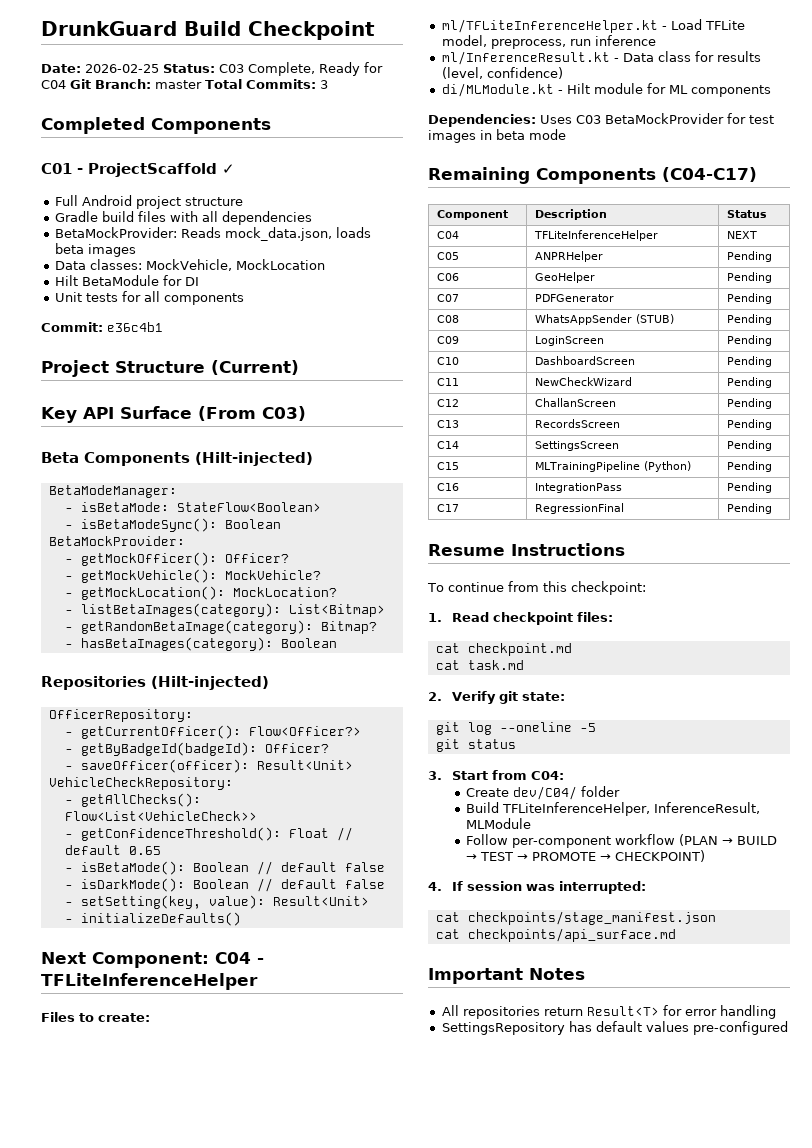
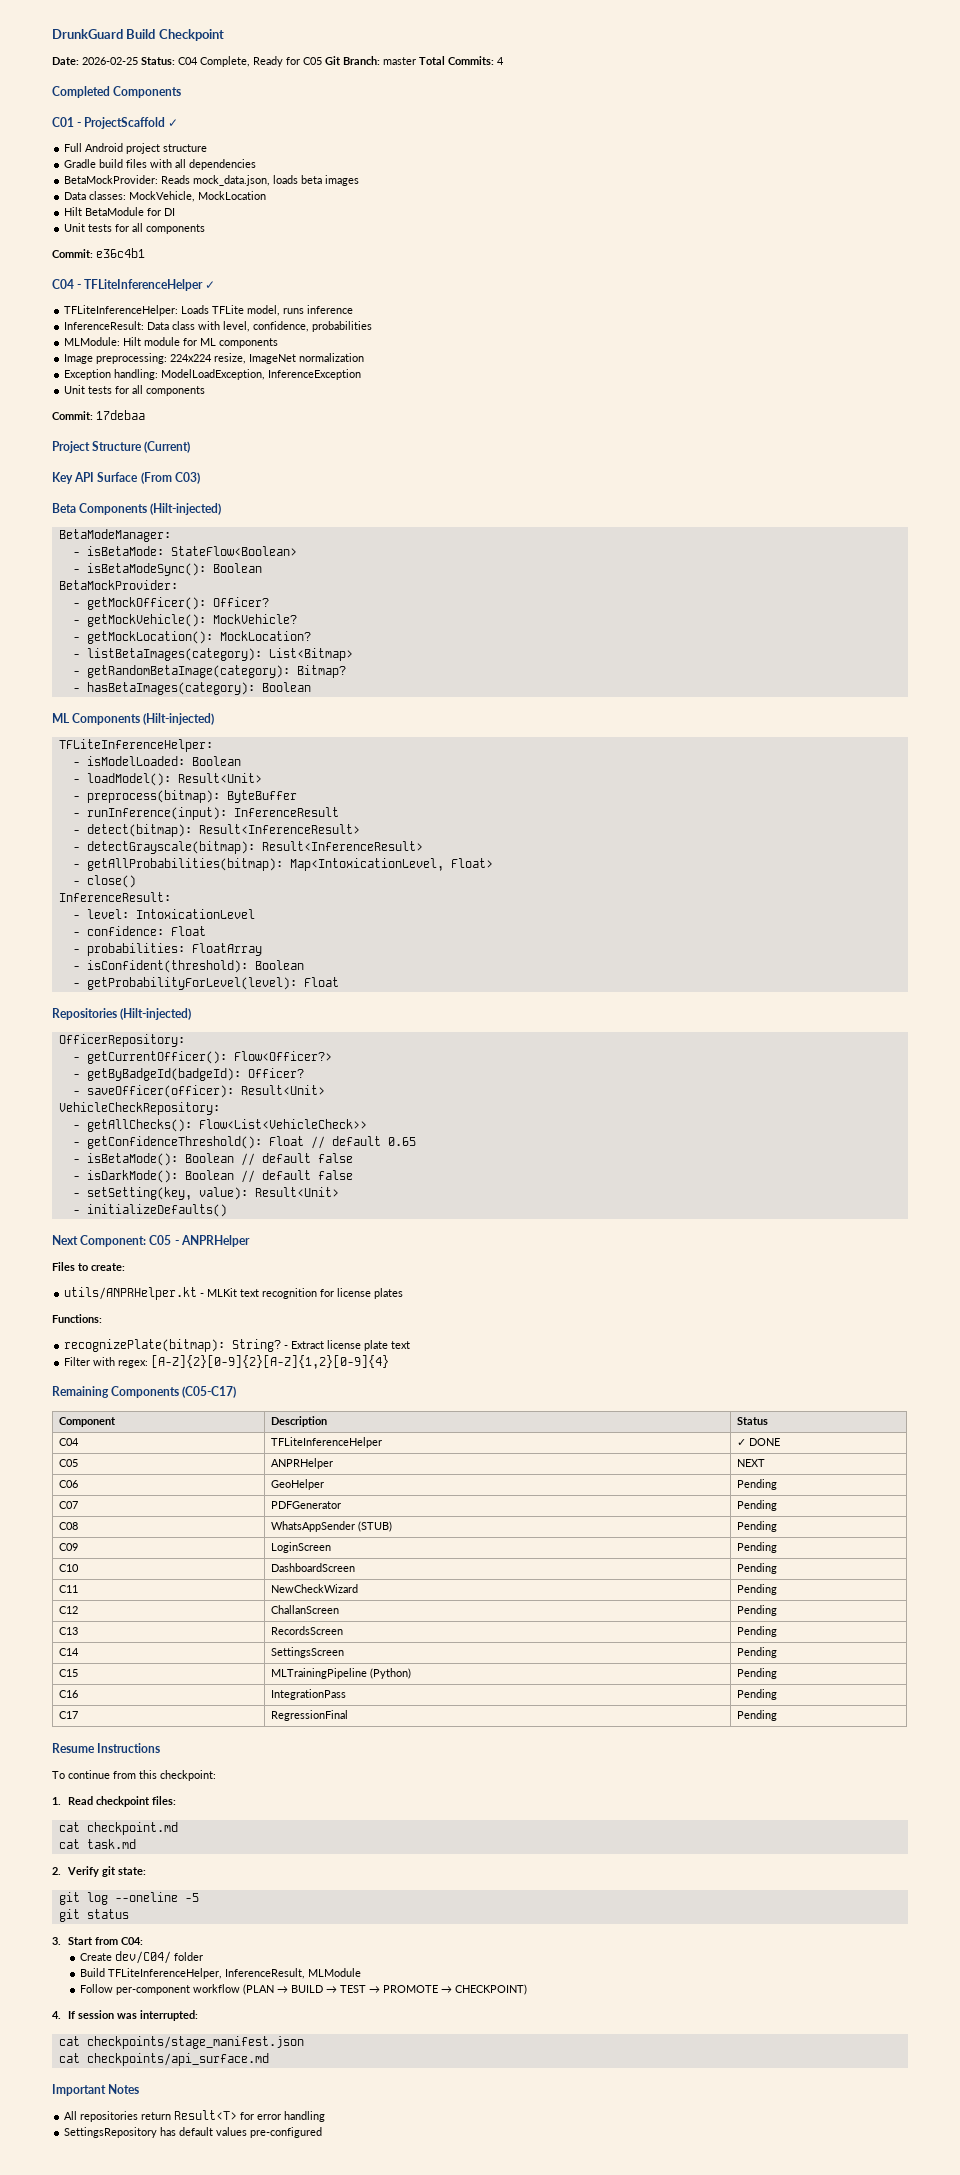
- Date: 2026-02-25 Status: C03 Complete, Ready for C04 Git Branch: master Total Commits: 3
+ Date: 2026-02-25 Status: C04 Complete, Ready for C05 Git Branch: master Total Commits: 4
+ C04 - TFLiteInferenceHelper ✓
+ TFLiteInferenceHelper: Loads TFLite model, runs inference
+ InferenceResult: Data class with level, confidence, probabilities
+ MLModule: Hilt module for ML components
+ Image preprocessing: 224x224 resize, ImageNet normalization
+ Exception handling: ModelLoadException, InferenceException
+ Unit tests for all components
+ Commit: 17debaa
+ ML Components (Hilt-injected)
+ TFLiteInferenceHelper:
+ - isModelLoaded: Boolean
+ - loadModel(): Result<Unit>
+ - preprocess(bitmap): ByteBuffer
+ - runInference(input): InferenceResult
+ - detect(bitmap): Result<InferenceResult>
+ - detectGrayscale(bitmap): Result<InferenceResult>
+ - getAllProbabilities(bitmap): Map<IntoxicationLevel, Float>
+ - close()
+ InferenceResult:
+ - level: IntoxicationLevel
+ - confidence: Float
+ - probabilities: FloatArray
+ - isConfident(threshold): Boolean
+ - getProbabilityForLevel(level): Float
- Next Component: C04 - TFLiteInferenceHelper
+ Next Component: C05 - ANPRHelper
- ml/TFLiteInferenceHelper.kt - Load TFLite model, preprocess, run inference
- ml/InferenceResult.kt - Data class for results (level, confidence)
- di/MLModule.kt - Hilt module for ML components
- Dependencies: Uses C03 BetaMockProvider for test images in beta mode
+ utils/ANPRHelper.kt - MLKit text recognition for license plates
+ Functions:
+ recognizePlate(bitmap): String? - Extract license plate text
+ Filter with regex: [A-Z]{2}[0-9]{2}[A-Z]{1,2}[0-9]{4}
- Remaining Components (C04-C17)
+ Remaining Components (C05-C17)
- C04 | TFLiteInferenceHelper | NEXT
+ C04 | TFLiteInferenceHelper | ✓ DONE
- C05 | ANPRHelper | Pending
+ C05 | ANPRHelper | NEXT

